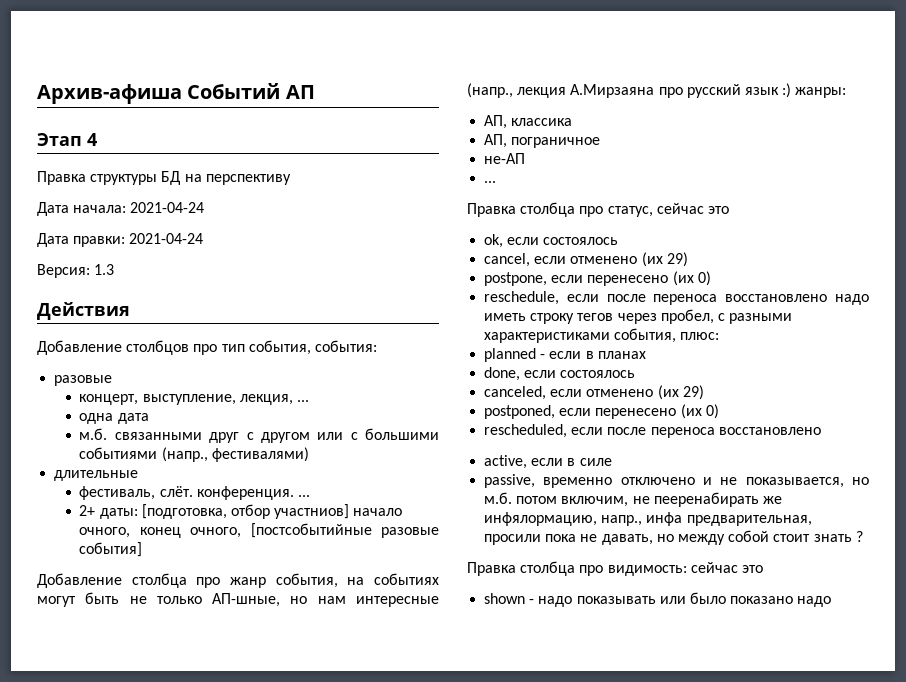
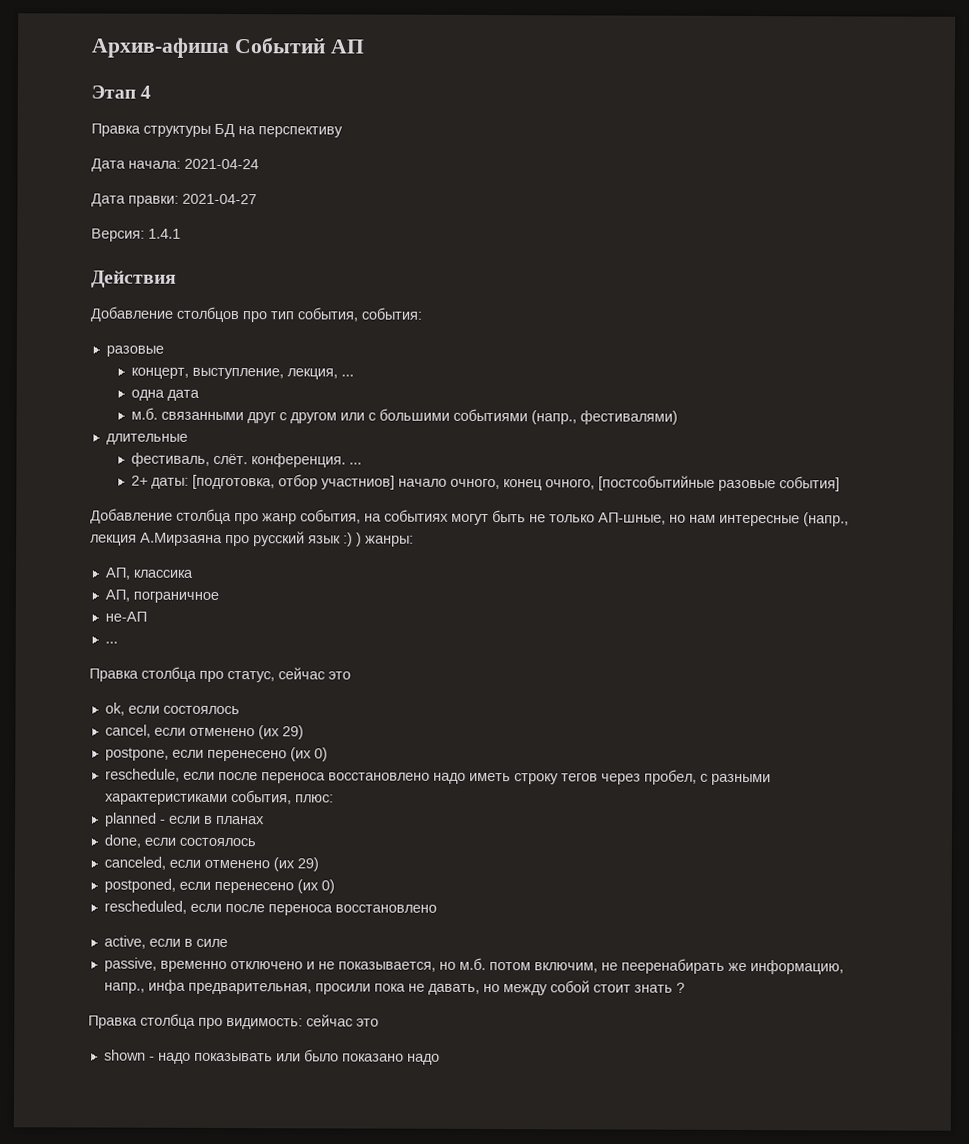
- Дата правки: 2021-04-24
+ Дата правки: 2021-04-27
- Версия: 1.3
+ Версия: 1.4.1
- Добавление столбца про жанр события, на событиях могут быть не только АП-шные, но нам интересные (напр., лекция А.Мирзаяна про русский язык :) жанры:
+ Добавление столбца про жанр события, на событиях могут быть не только АП-шные, но нам интересные (напр., лекция А.Мирзаяна про русский язык :) ) жанры:
- passive, временно отключено и не показывается, но м.б. потом включим, не пееренабирать же инфялормацию, напр., инфа предварительная, просили пока не давать, но между собой стоит знать ?
+ passive, временно отключено и не показывается, но м.б. потом включим, не пееренабирать же информацию, напр., инфа предварительная, просили пока не давать, но между собой стоит знать ?

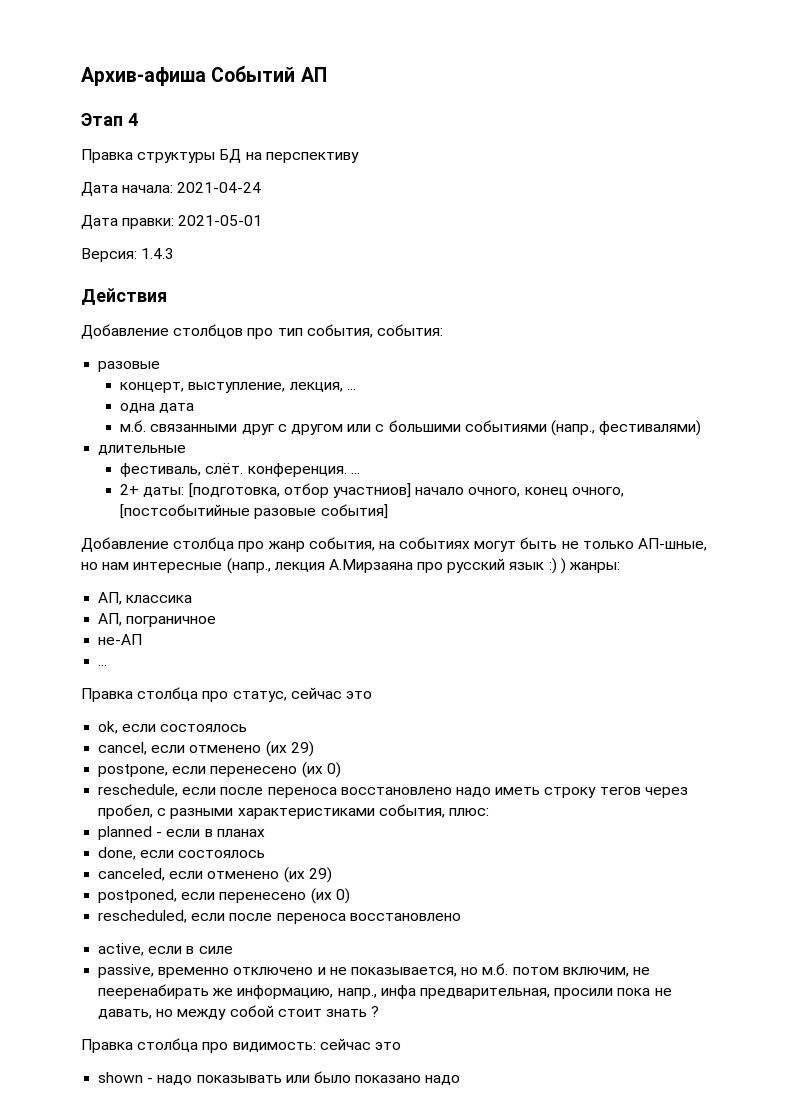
- Дата правки: 2021-04-27
+ Дата правки: 2021-05-01
- Версия: 1.4.1
+ Версия: 1.4.3

